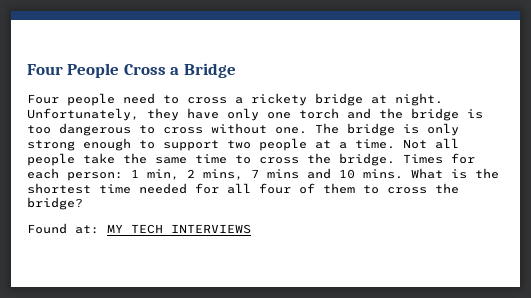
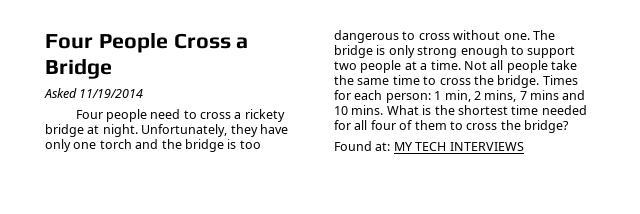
+ Asked 11/19/2014

